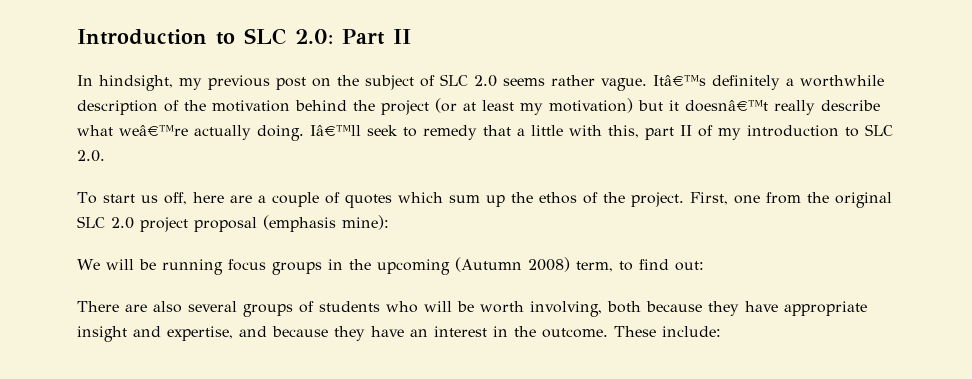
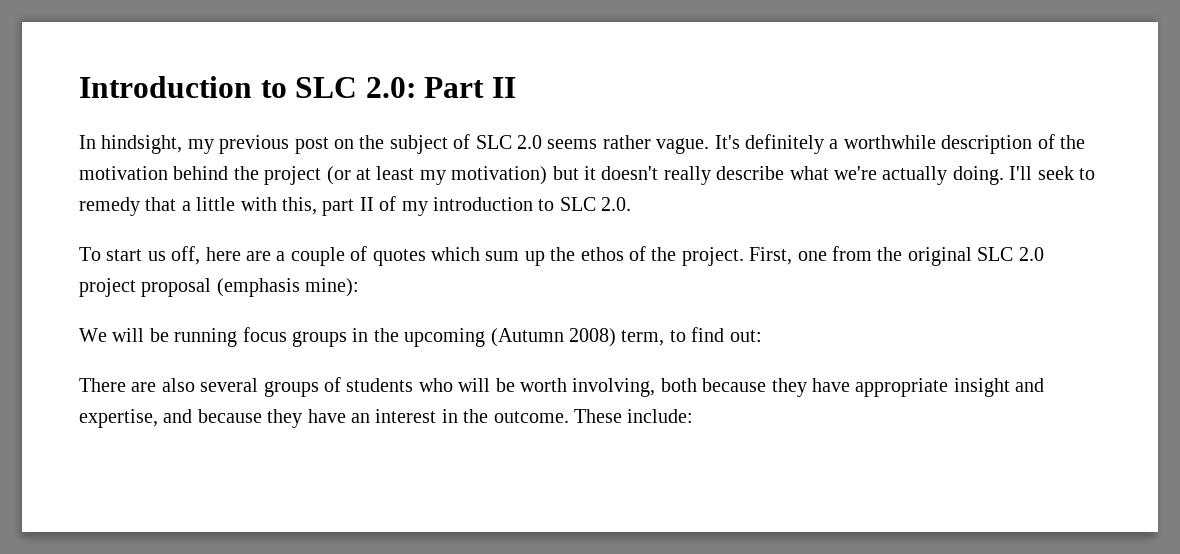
- Itâ€™s definitely a worthwhile description of the motivation behind the project (or at least my motivation) but it doesnâ€™t really describe what weâ€™re actually doing.
+ It's definitely a worthwhile description of the motivation behind the project (or at least my motivation) but it doesn't really describe what we're actually doing.
- Iâ€™ll seek to remedy that a little with this, part II of my introduction to SLC 2.0.
+ I'll seek to remedy that a little with this, part II of my introduction to SLC 2.0.

